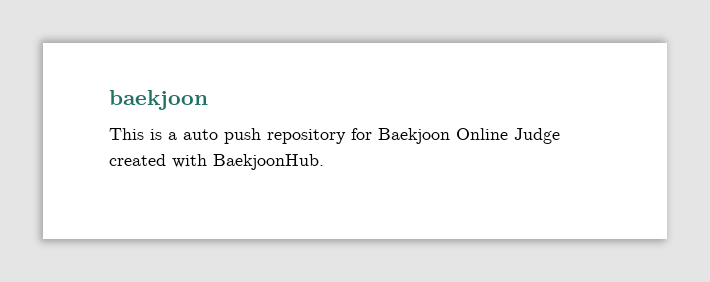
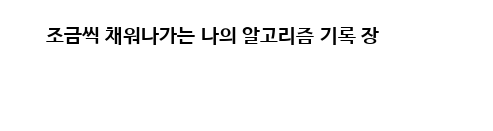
- baekjoon
- This is a auto push repository for Baekjoon Online Judge created with BaekjoonHub.
+ 조금씩 채워나가는 나의 알고리즘 기록 장

